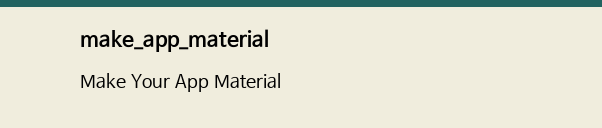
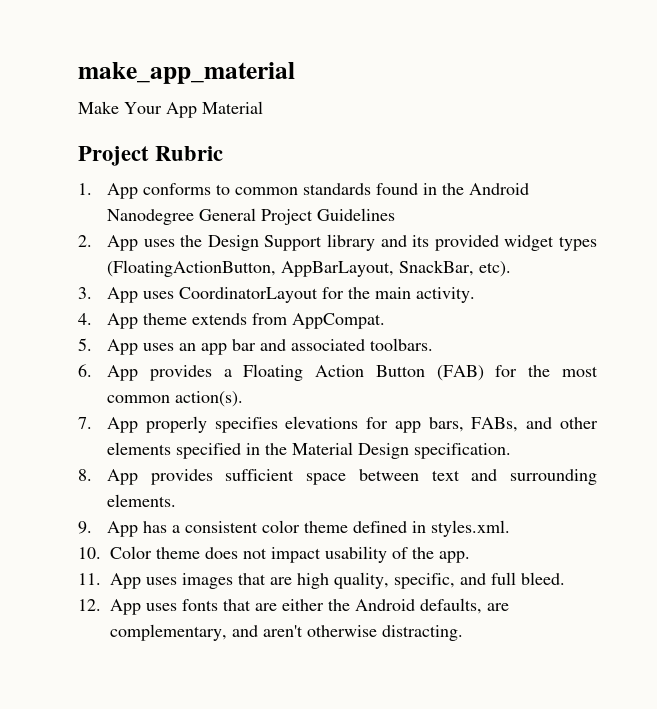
+ Project Rubric
+ 1. App conforms to common standards found in the Android Nanodegree General Project Guidelines
+ 2. App uses the Design Support library and its provided widget types (FloatingActionButton, AppBarLayout, SnackBar, etc).
+ 3. App uses CoordinatorLayout for the main activity.
+ 4. App theme extends from AppCompat.
+ 5. App uses an app bar and associated toolbars.
+ 6. App provides a Floating Action Button (FAB) for the most common action(s).
+ 7. App properly specifies elevations for app bars, FABs, and other elements specified in the Material Design specification.
+ 8. App provides sufficient space between text and surrounding elements.
+ 9. App has a consistent color theme defined in styles.xml.
+ 10. Color theme does not impact usability of the app.
+ 11. App uses images that are high quality, specific, and full bleed.
+ 12. App uses fonts that are either the Android defaults, are complementary, and aren't otherwise distracting.

